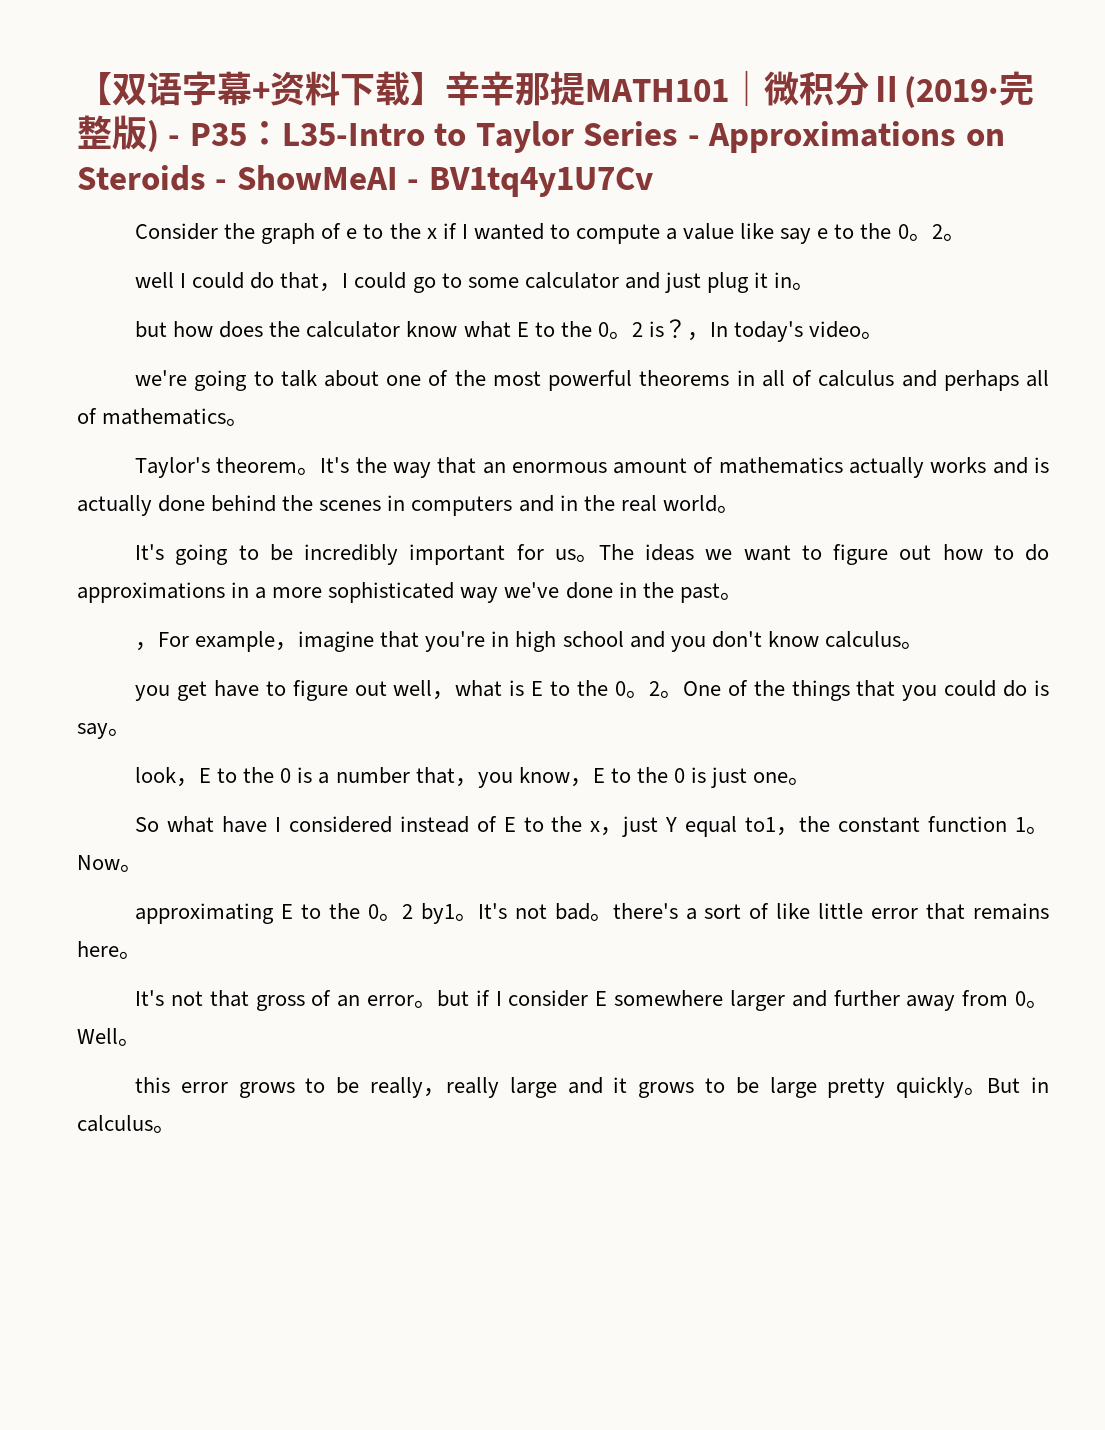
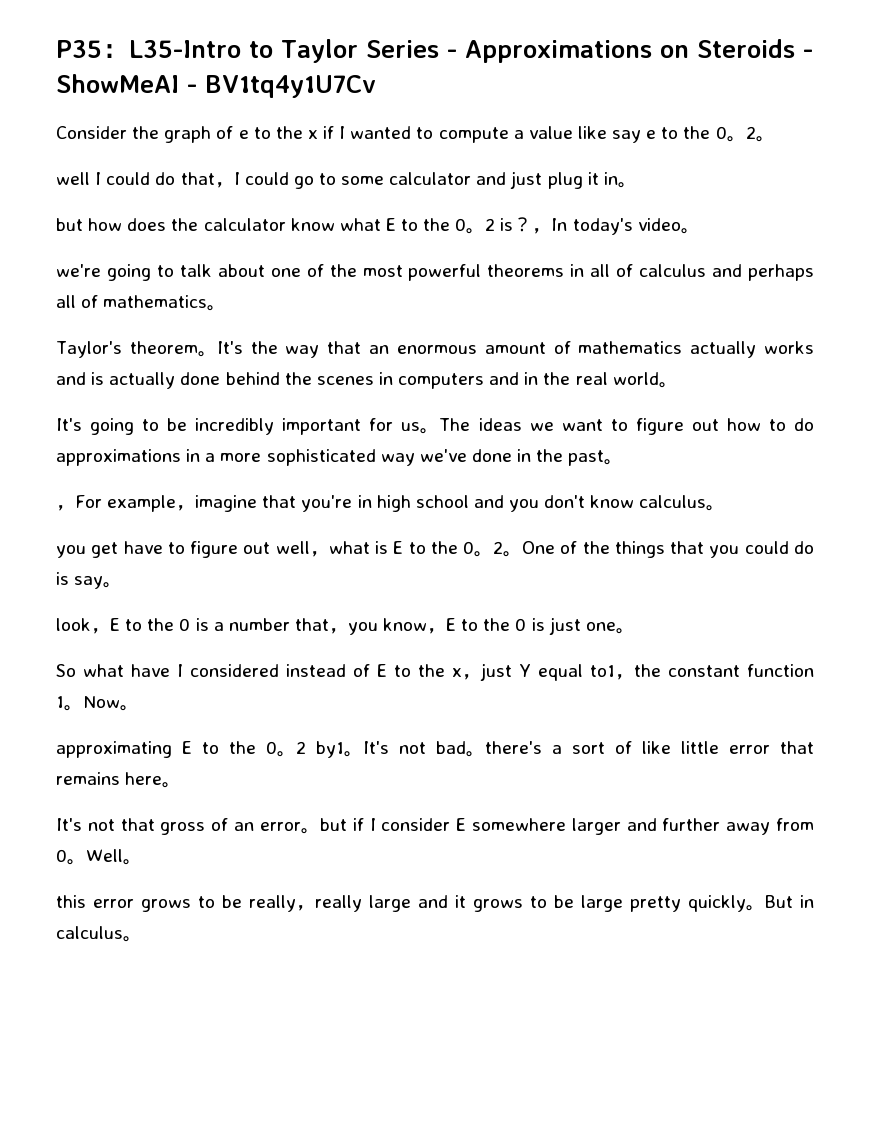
- 【双语字幕+资料下载】辛辛那提MATH101｜微积分Ⅱ(2019·完整版) - P35：L35-Intro to Taylor Series - Approximations on Steroids - ShowMeAI - BV1tq4y1U7Cv
+ P35：L35-Intro to Taylor Series - Approximations on Steroids - ShowMeAI - BV1tq4y1U7Cv

